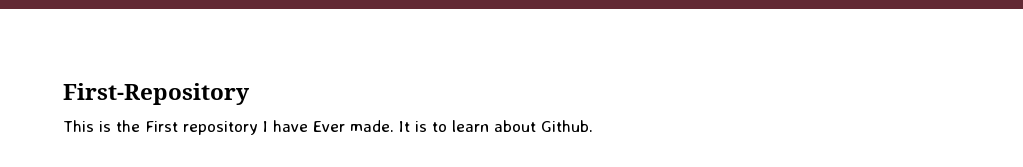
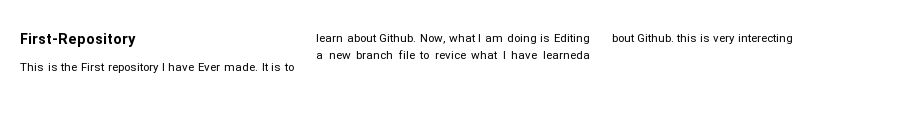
+ Now, what I am doing is Editing a new branch file to revice what I have learneda bout Github. this is very interecting

